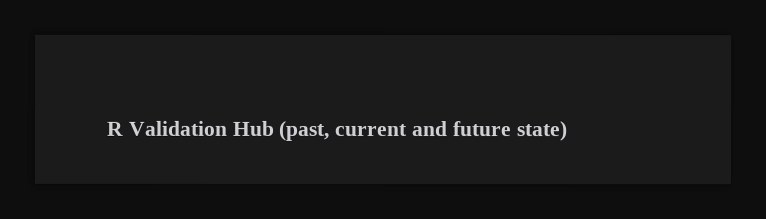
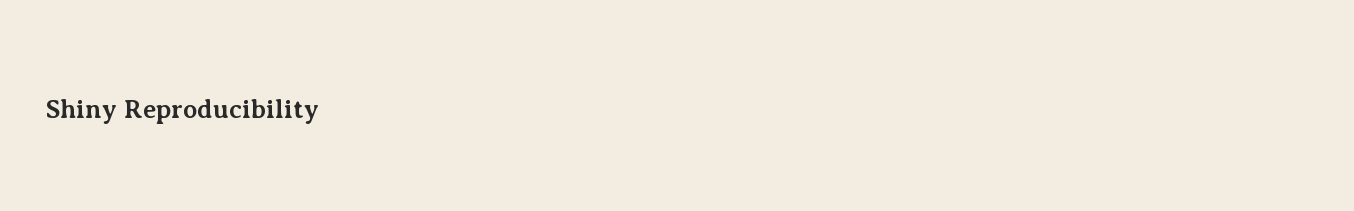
- R Validation Hub (past, current and future state)
+ Shiny Reproducibility

